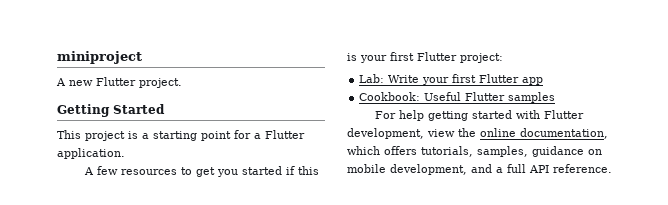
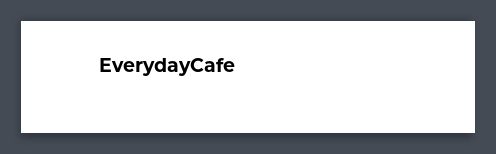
- miniproject
- A new Flutter project.
- Getting Started
- This project is a starting point for a Flutter application.
- A few resources to get you started if this is your first Flutter project:
- Lab: Write your first Flutter app
- Cookbook: Useful Flutter samples
- For help getting started with Flutter development, view the online documentation, which offers tutorials, samples, guidance on mobile development, and a full API reference.
+ EverydayCafe

